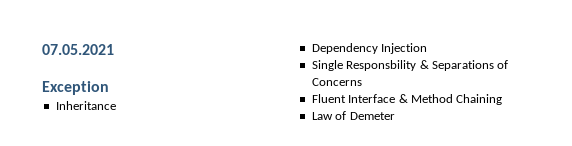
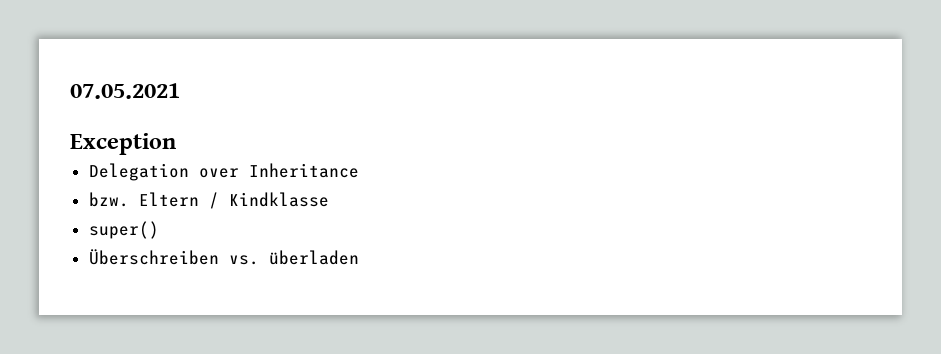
- Inheritance
+ Delegation over Inheritance
- Dependency Injection
- Single Responsbility & Separations of Concerns
- Fluent Interface & Method Chaining
- Law of Demeter
+ bzw. Eltern / Kindklasse
+ super()
+ Überschreiben vs. überladen

